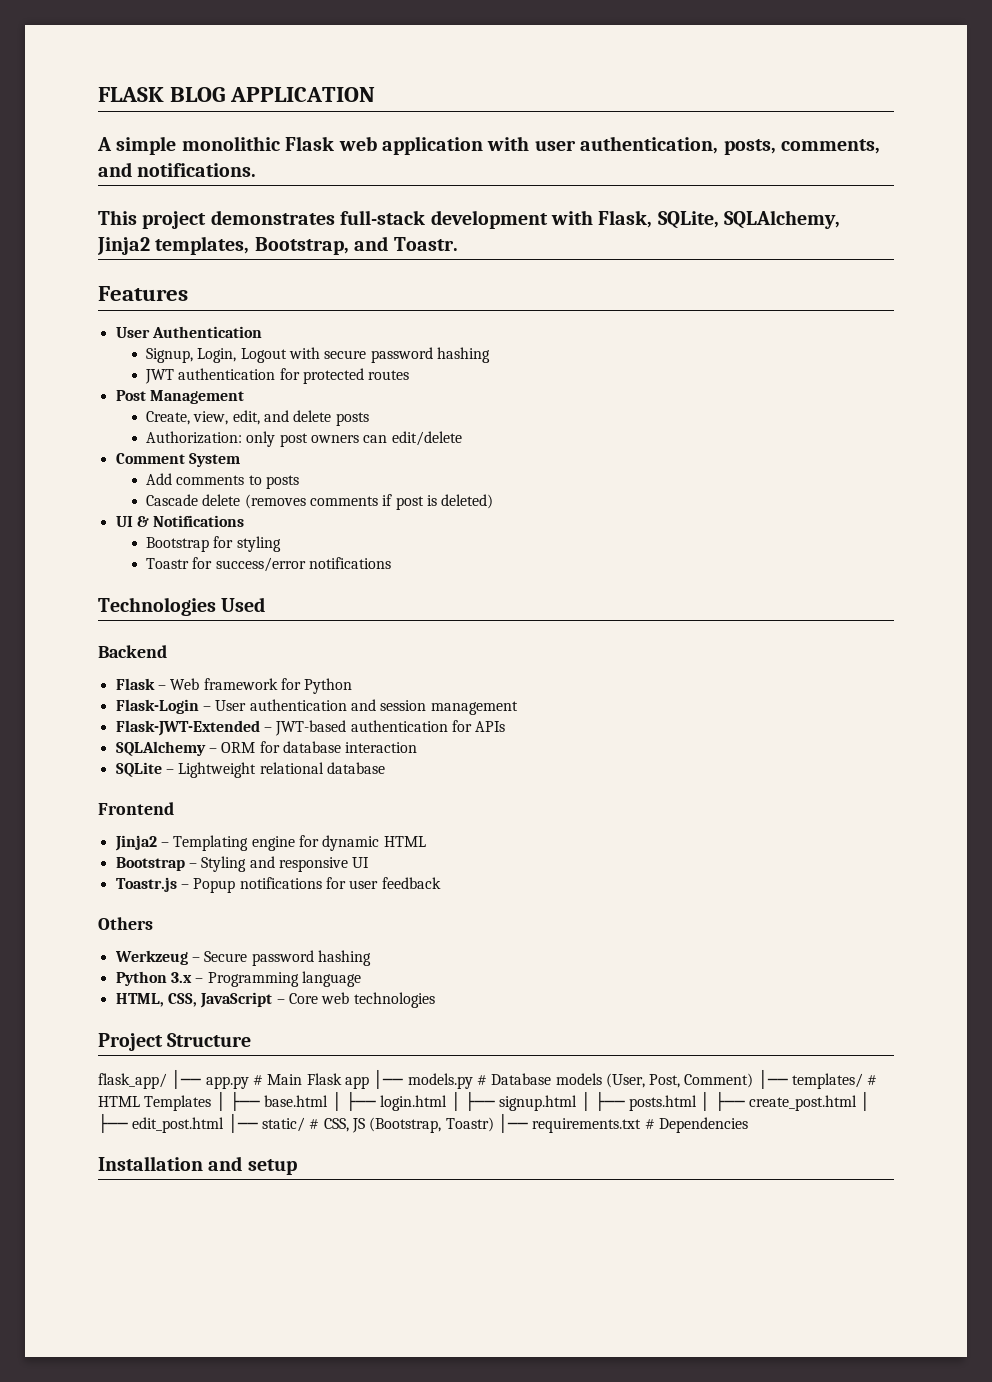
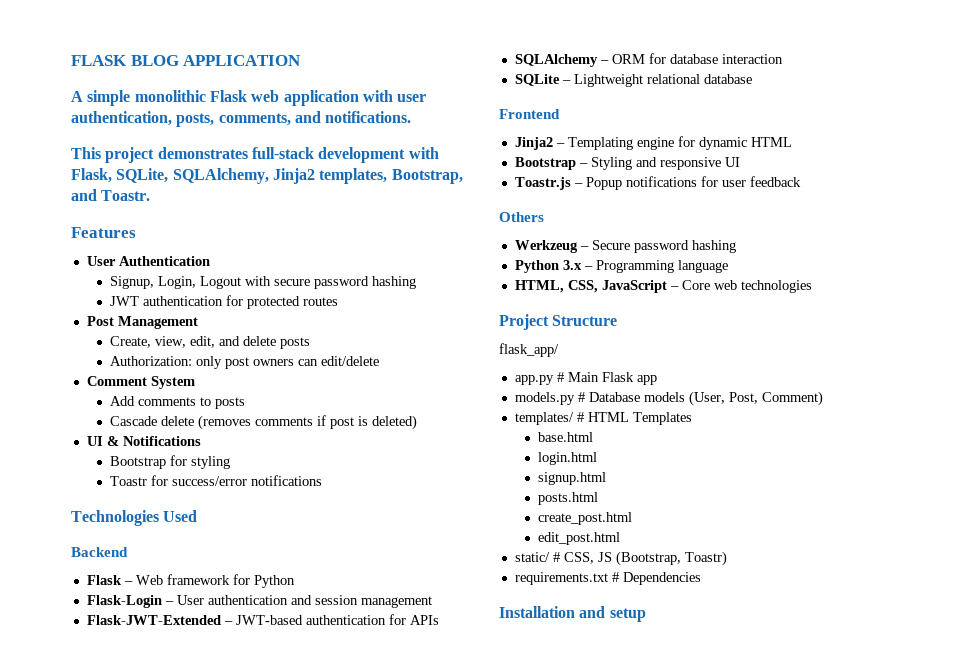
- flask_app/ │── app.py # Main Flask app │── models.py # Database models (User, Post, Comment) │── templates/ # HTML Templates │ ├── base.html │ ├── login.html │ ├── signup.html │ ├── posts.html │ ├── create_post.html │ ├── edit_post.html │── static/ # CSS, JS (Bootstrap, Toastr) │── requirements.txt # Dependencies
+ flask_app/
+ app.py # Main Flask app
+ models.py # Database models (User, Post, Comment)
+ templates/ # HTML Templates
+ base.html
+ login.html
+ signup.html
+ posts.html
+ create_post.html
+ edit_post.html
+ static/ # CSS, JS (Bootstrap, Toastr)
+ requirements.txt # Dependencies

